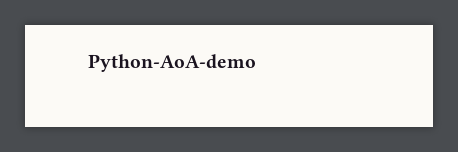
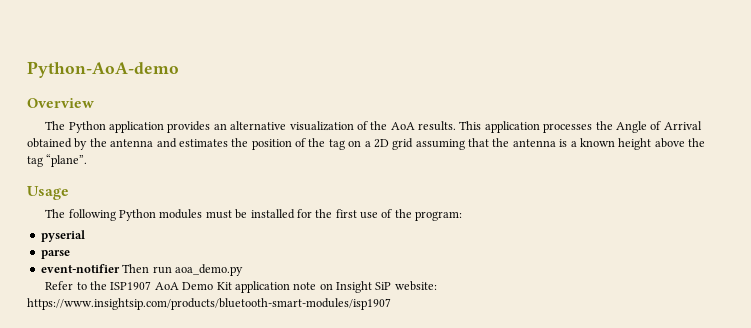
+ Overview
+ The Python application provides an alternative visualization of the AoA results. This application processes the Angle of Arrival obtained by the antenna and estimates the position of the tag on a 2D grid assuming that the antenna is a known height above the tag “plane”.
+ Usage
+ The following Python modules must be installed for the first use of the program:
+ pyserial
+ parse
+ event-notifier Then run aoa_demo.py
+ Refer to the ISP1907 AoA Demo Kit application note on Insight SiP website: https://www.insightsip.com/products/bluetooth-smart-modules/isp1907

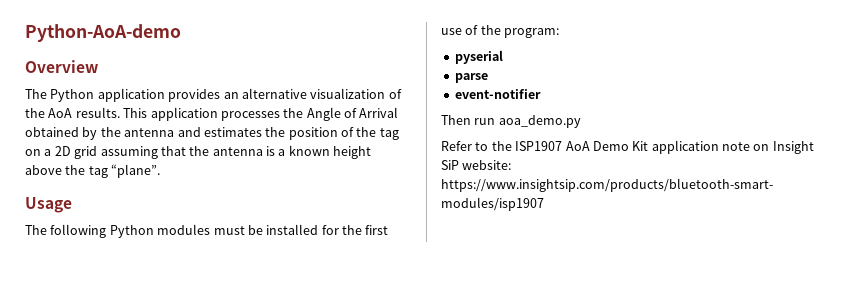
- event-notifier Then run aoa_demo.py
+ event-notifier
+ Then run aoa_demo.py

